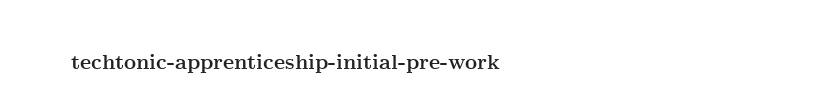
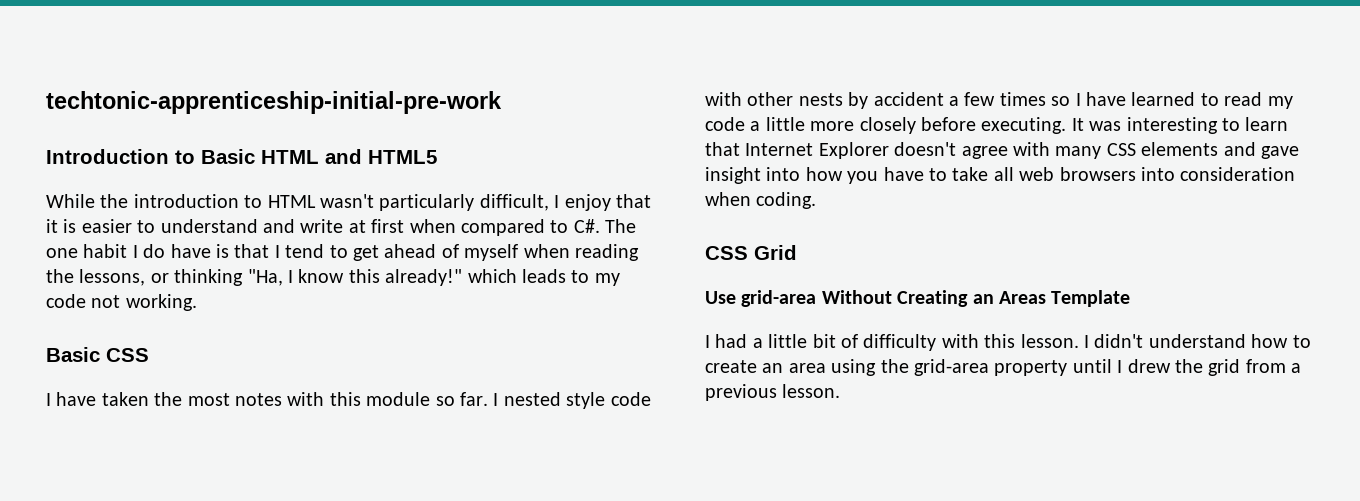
+ Introduction to Basic HTML and HTML5
+ While the introduction to HTML wasn't particularly difficult, I enjoy that it is easier to understand and write at first when compared to C#. The one habit I do have is that I tend to get ahead of myself when reading the lessons, or thinking "Ha, I know this already!" which leads to my code not working.
+ Basic CSS
+ I have taken the most notes with this module so far. I nested style code with other nests by accident a few times so I have learned to read my code a little more closely before executing. It was interesting to learn that Internet Explorer doesn't agree with many CSS elements and gave insight into how you have to take all web browsers into consideration when coding.
+ CSS Grid
+ Use grid-area Without Creating an Areas Template
+ I had a little bit of difficulty with this lesson. I didn't understand how to create an area using the grid-area property until I drew the grid from a previous lesson.

